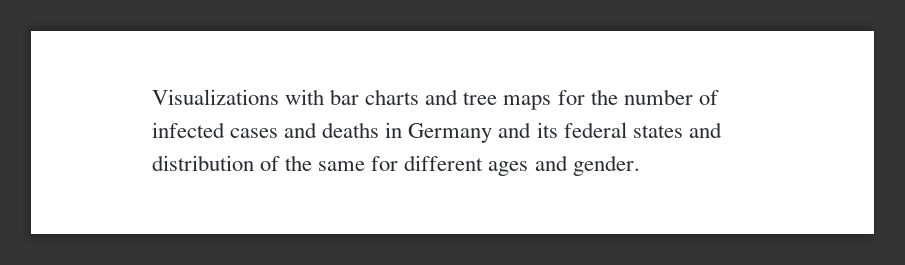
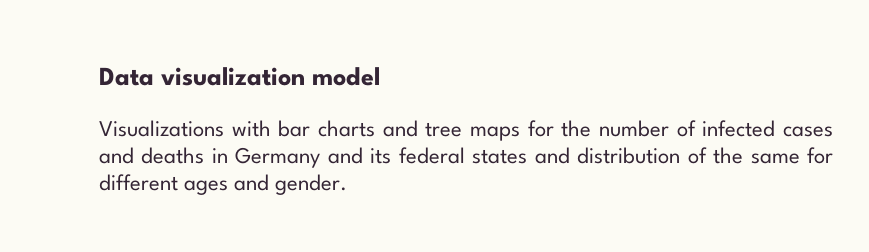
+ Data visualization model

